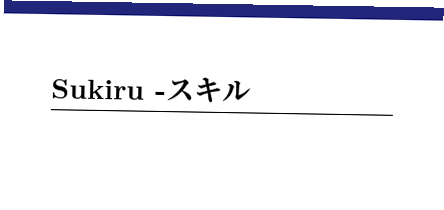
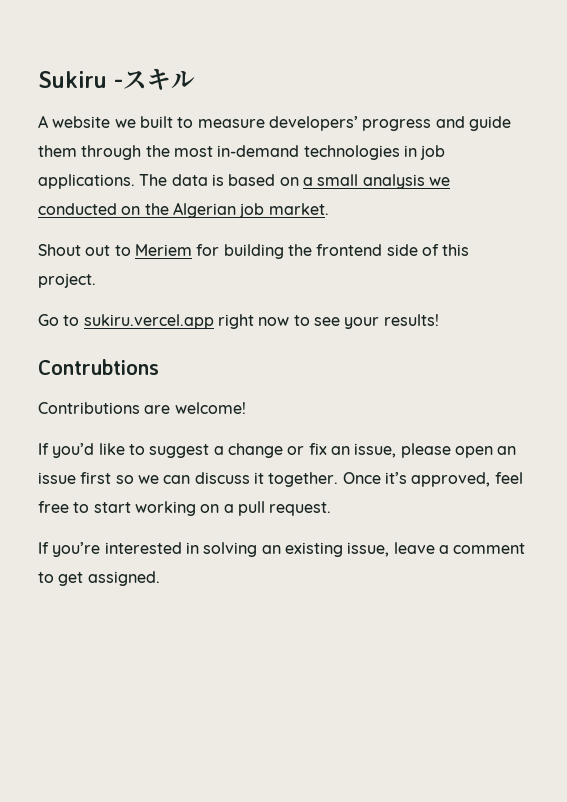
+ A website we built to measure developers’ progress and guide them through the most in-demand technologies in job applications. The data is based on a small analysis we conducted on the Algerian job market.
+ Shout out to Meriem for building the frontend side of this project.
+ Go to sukiru.vercel.app right now to see your results!
+ Contrubtions
+ Contributions are welcome!
+ If you’d like to suggest a change or fix an issue, please open an issue first so we can discuss it together. Once it’s approved, feel free to start working on a pull request.
+ If you’re interested in solving an existing issue, leave a comment to get assigned.

